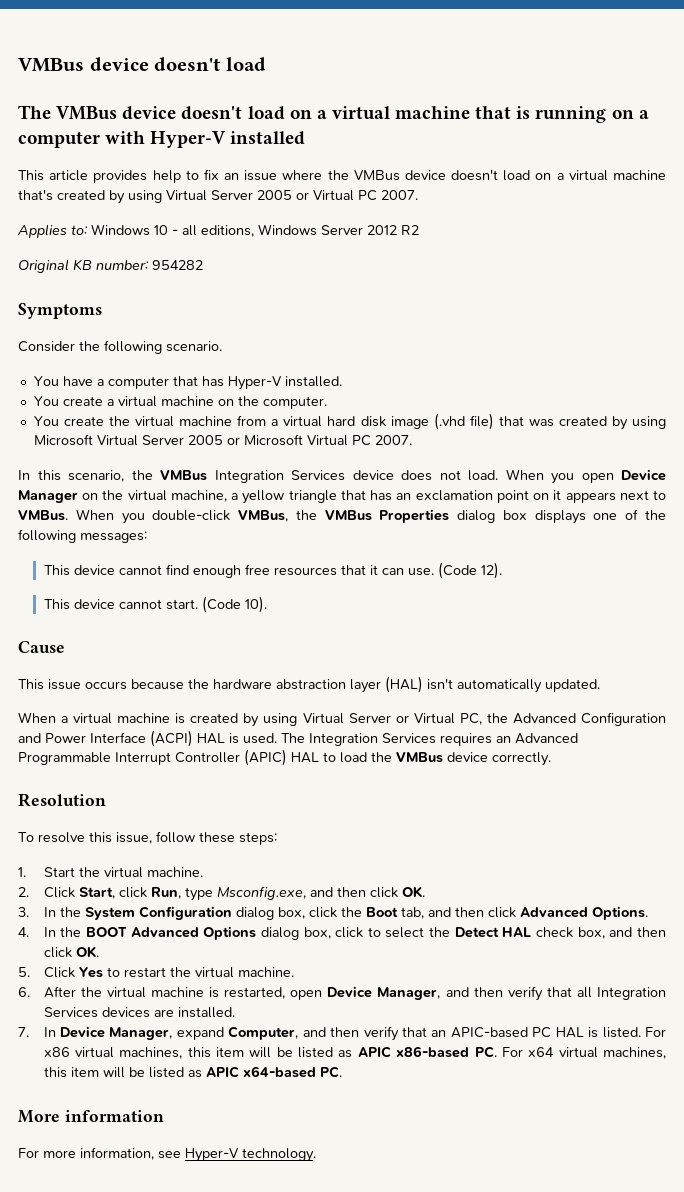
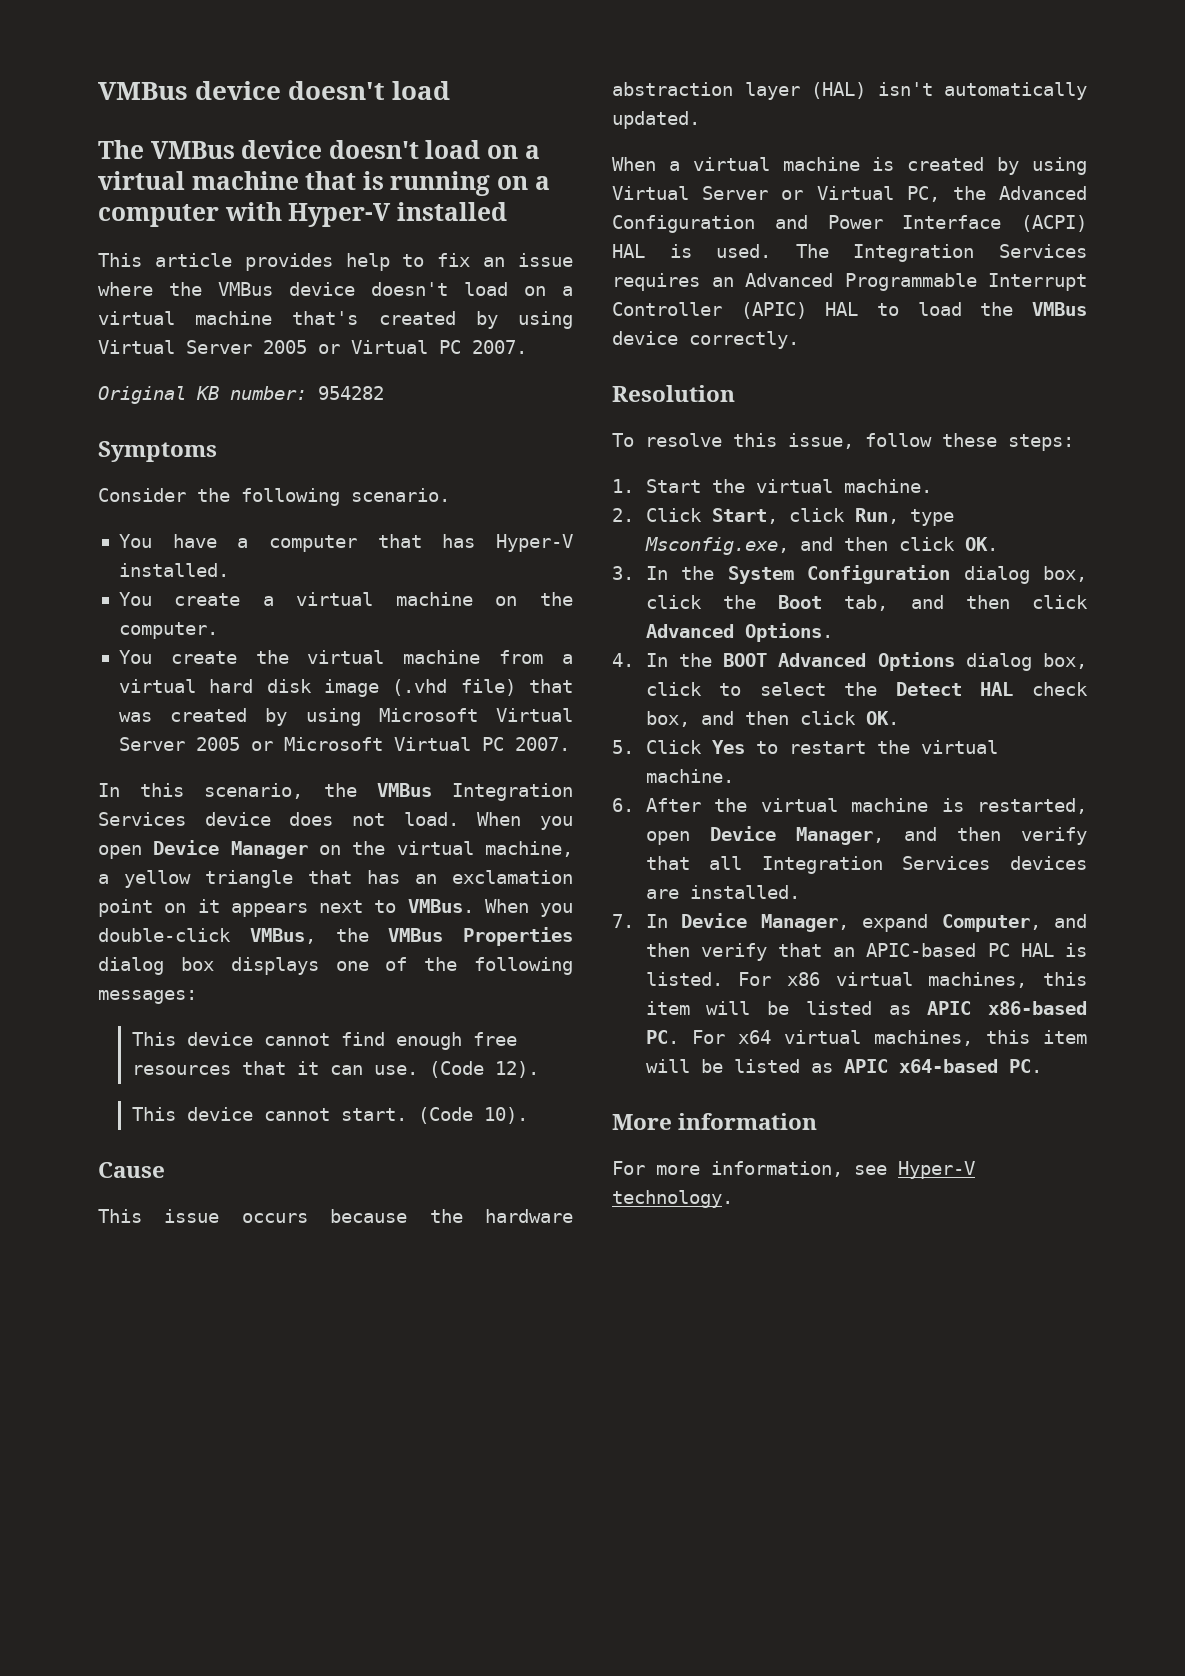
- Applies to: Windows 10 - all editions, Windows Server 2012 R2

